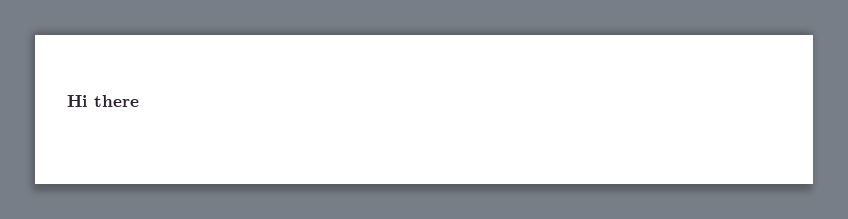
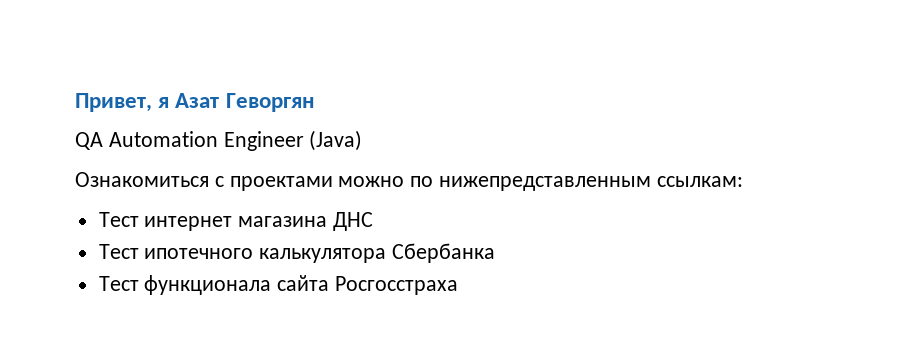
- Hi there
+ Привет, я Азат Геворгян
+ QA Automation Engineer (Java)
+ Ознакомиться с проектами можно по нижепредставленным ссылкам:
+ Тест интернет магазина ДНС
+ Тест ипотечного калькулятора Сбербанка
+ Тест функционала сайта Росгосстраха

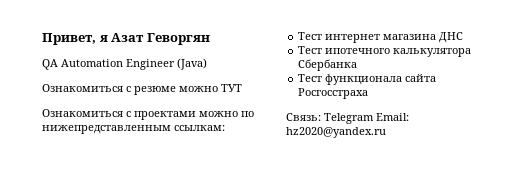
+ Ознакомиться с резюме можно ТУТ
+ Связь: Telegram Email: hz2020@yandex.ru

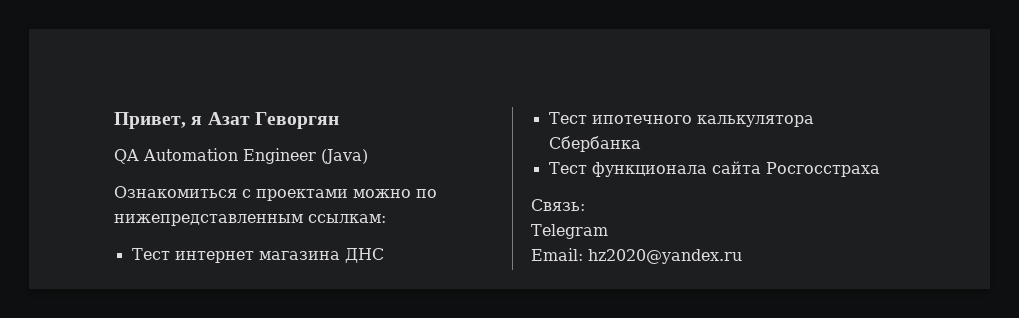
- Ознакомиться с резюме можно ТУТ
- Связь: Telegram Email: hz2020@yandex.ru
+ Связь:
+ Telegram
+ Email: hz2020@yandex.ru

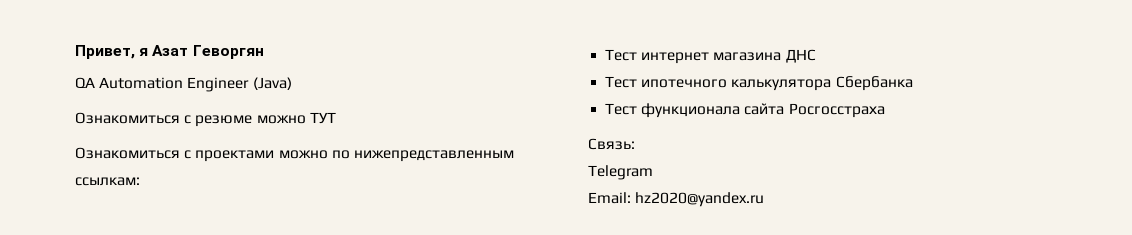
+ Ознакомиться с резюме можно ТУТ

